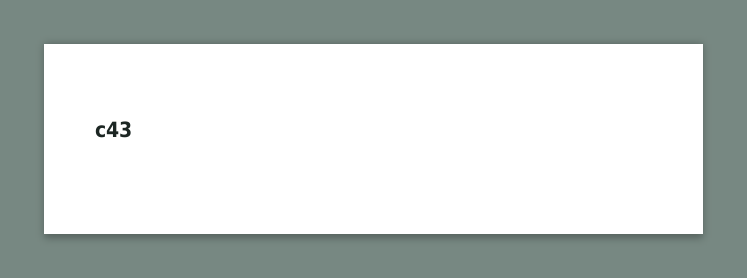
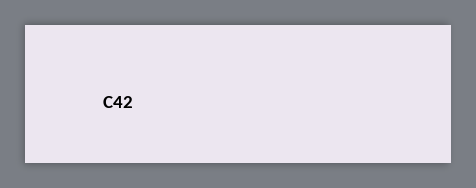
- c43
+ C42

